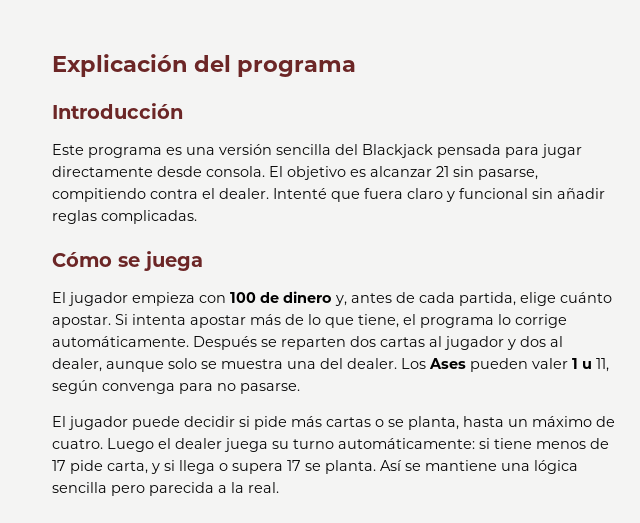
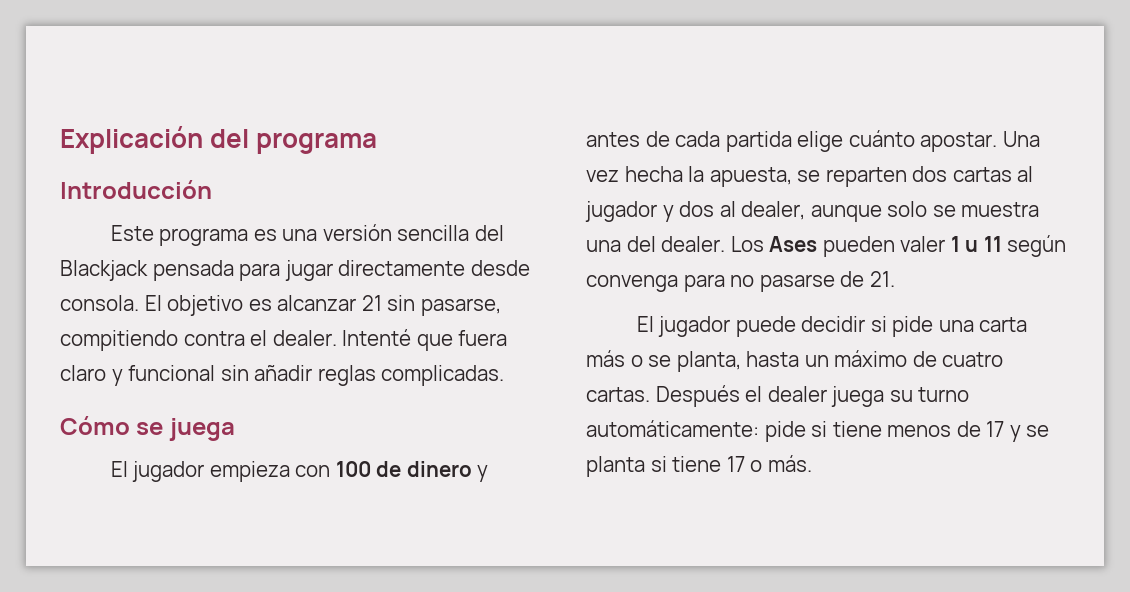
- El jugador empieza con 100 de dinero y, antes de cada partida, elige cuánto apostar.
+ El jugador empieza con 100 de dinero y antes de cada partida elige cuánto apostar.
- Si intenta apostar más de lo que tiene, el programa lo corrige automáticamente. Después se reparten dos cartas al jugador y dos al dealer, aunque solo se muestra una del dealer.
+ Una vez hecha la apuesta, se reparten dos cartas al jugador y dos al dealer, aunque solo se muestra una del dealer.
- Los Ases pueden valer 1 u 11, según convenga para no pasarse.
+ Los Ases pueden valer 1 u 11 según convenga para no pasarse de 21.
- El jugador puede decidir si pide más cartas o se planta, hasta un máximo de cuatro. Luego el dealer juega su turno automáticamente: si tiene menos de 17 pide carta, y si llega o supera 17 se planta. Así se mantiene una lógica sencilla pero parecida a la real.
+ El jugador puede decidir si pide una carta más o se planta, hasta un máximo de cuatro cartas. Después el dealer juega su turno automáticamente: pide si tiene menos de 17 y se planta si tiene 17 o más.

